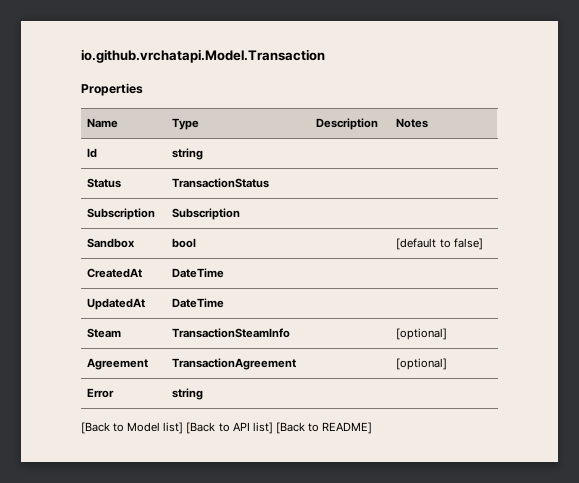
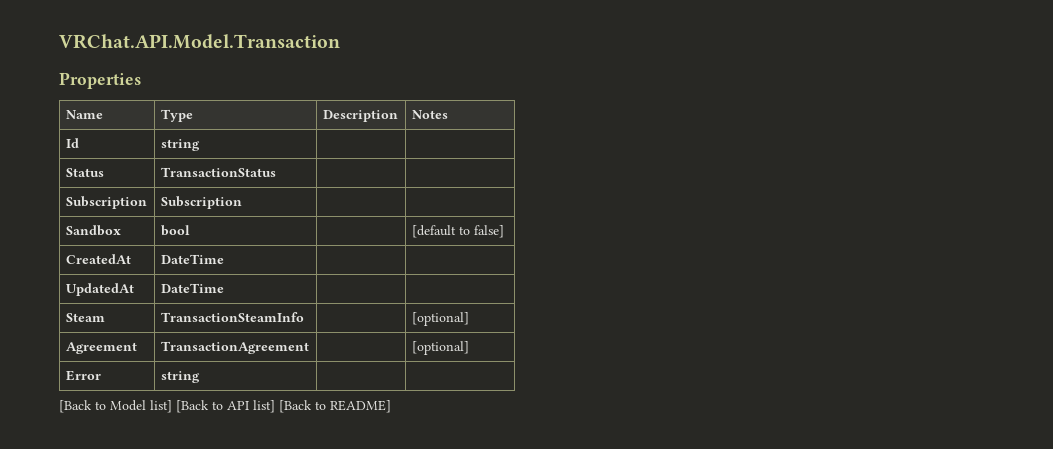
- io.github.vrchatapi.Model.Transaction
+ VRChat.API.Model.Transaction

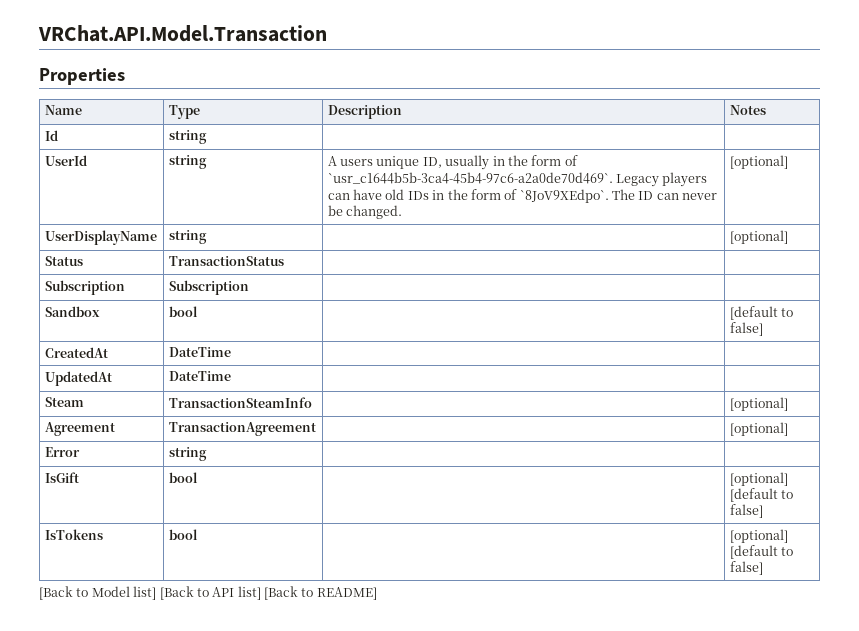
+ UserId | string | A users unique ID, usually in the form of `usr_c1644b5b-3ca4-45b4-97c6-a2a0de70d469`. Legacy players can have old IDs in the form of `8JoV9XEdpo`. The ID can never be changed. | [optional]
+ UserDisplayName | string | | [optional]
+ IsGift | bool | | [optional] [default to false]
+ IsTokens | bool | | [optional] [default to false]

